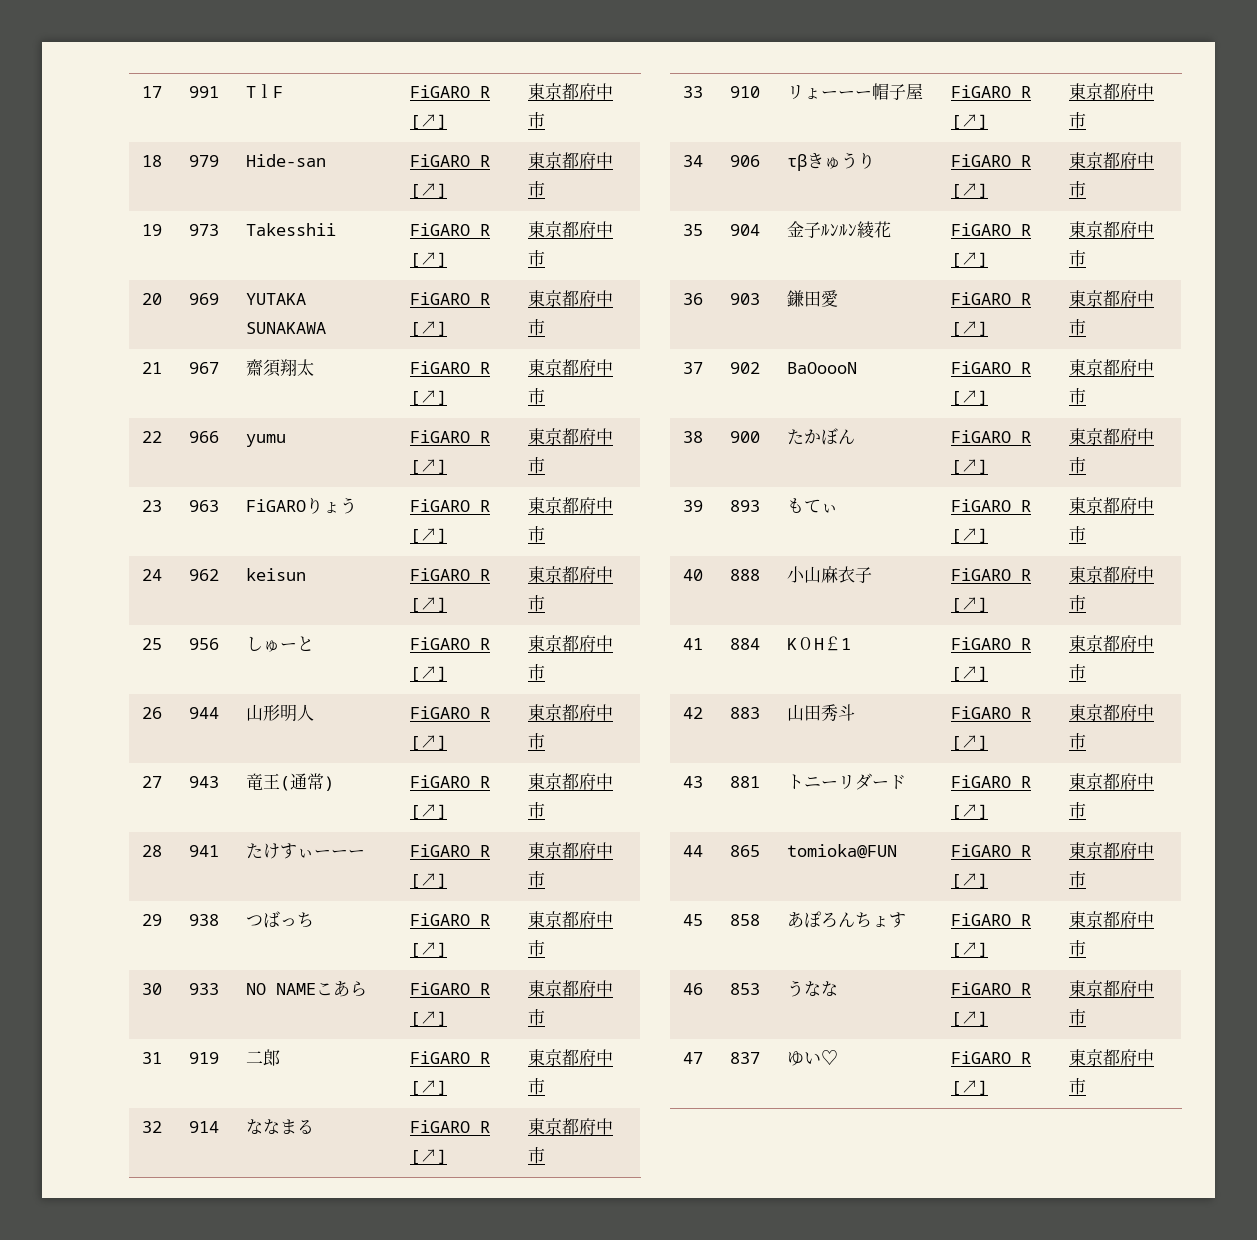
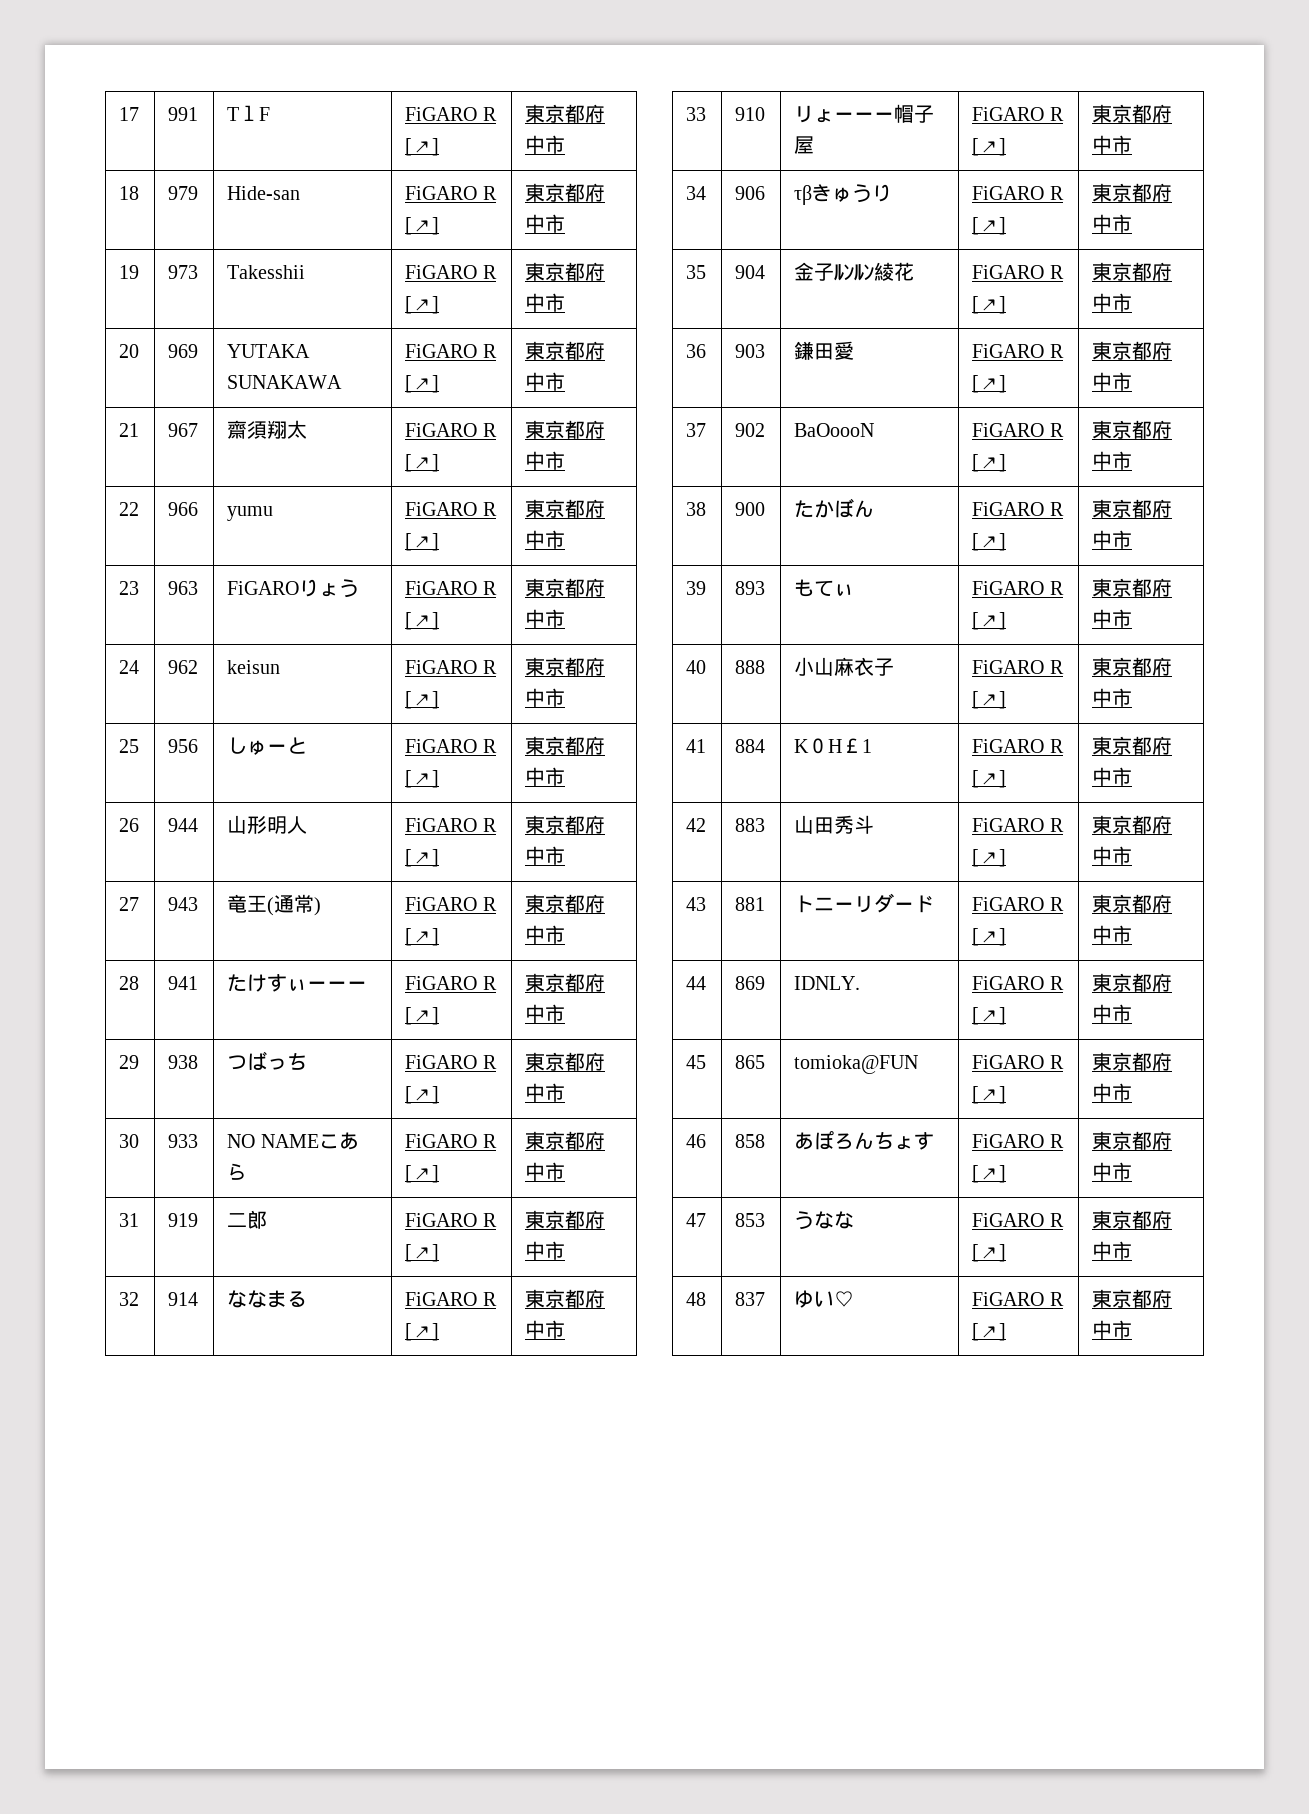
- 44 | 865 | tomioka@FUN | FiGARO R [↗] | 東京都府中市
+ 44 | 869 | IDNLY. | FiGARO R [↗] | 東京都府中市
+ 45 | 865 | tomioka@FUN | FiGARO R [↗] | 東京都府中市
- 45 | 858 | あぽろんちょす | FiGARO R [↗] | 東京都府中市
+ 46 | 858 | あぽろんちょす | FiGARO R [↗] | 東京都府中市
- 46 | 853 | うなな | FiGARO R [↗] | 東京都府中市
+ 47 | 853 | うなな | FiGARO R [↗] | 東京都府中市
- 47 | 837 | ゆい♡ | FiGARO R [↗] | 東京都府中市
+ 48 | 837 | ゆい♡ | FiGARO R [↗] | 東京都府中市

